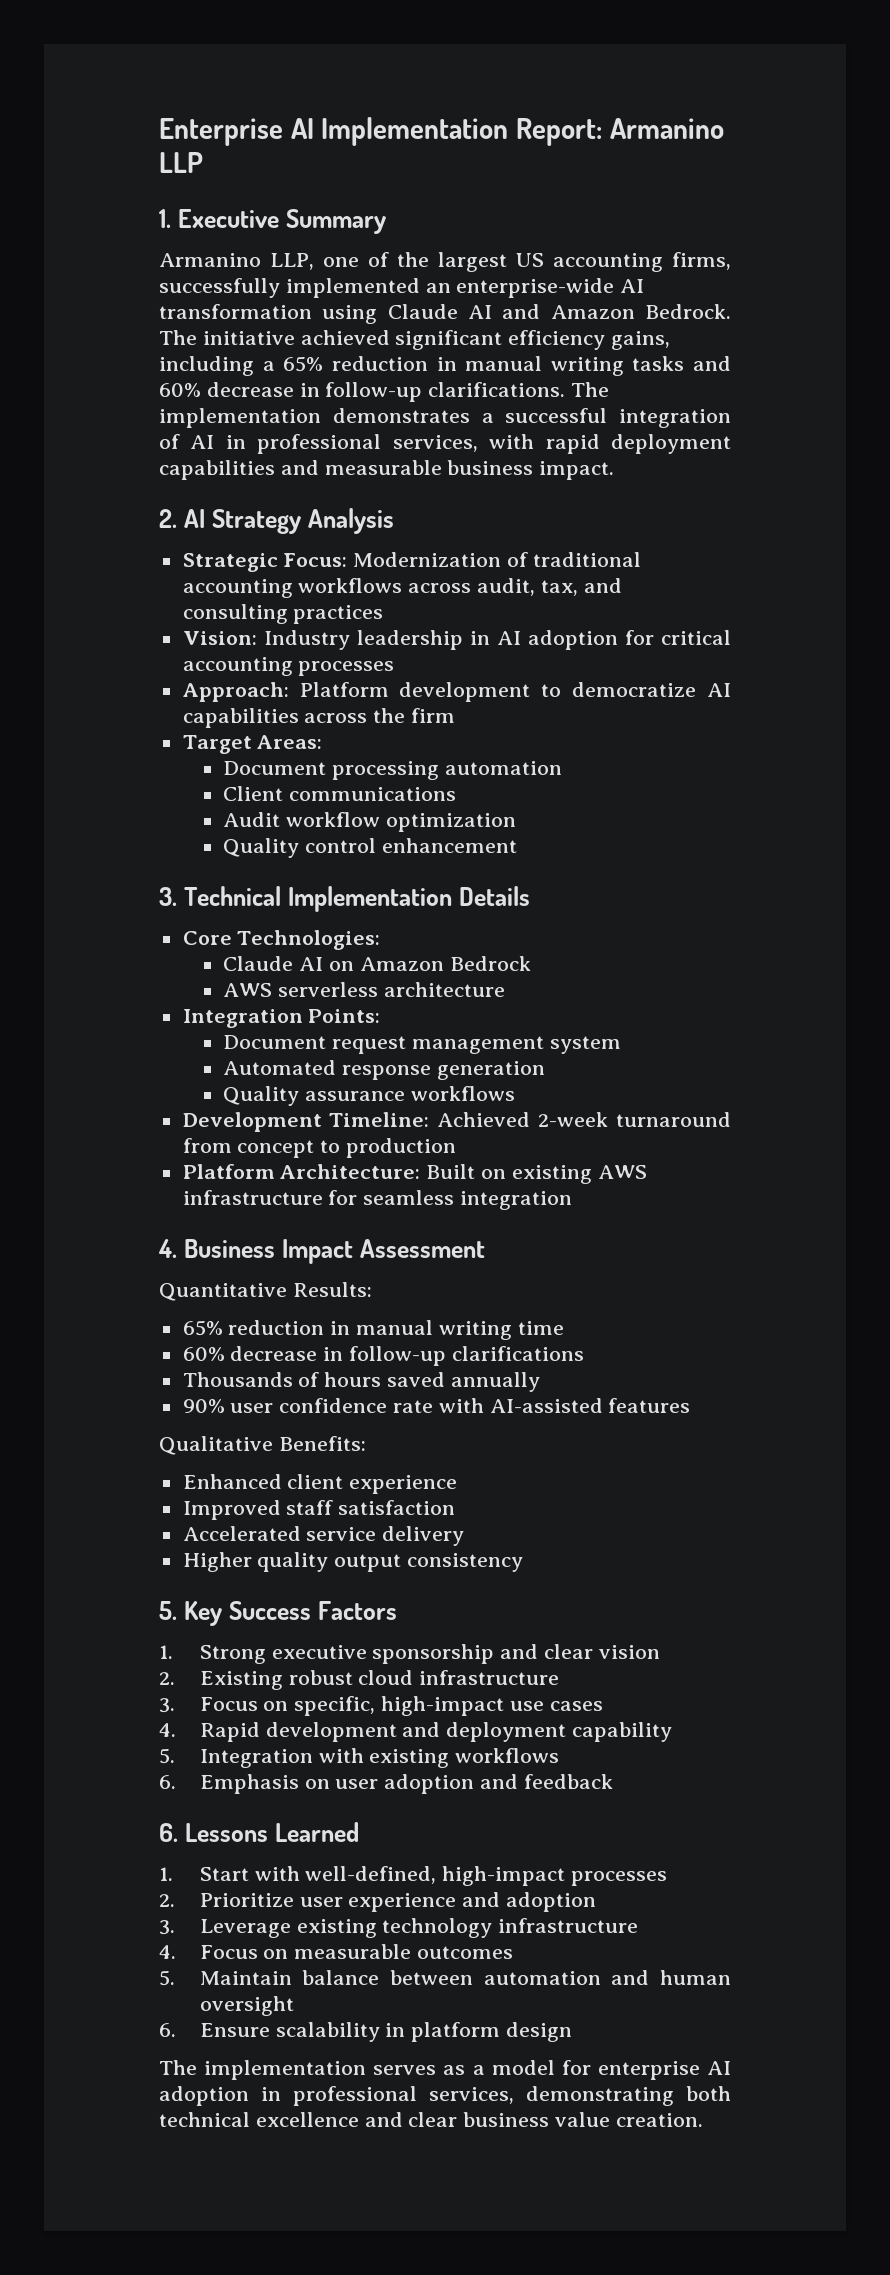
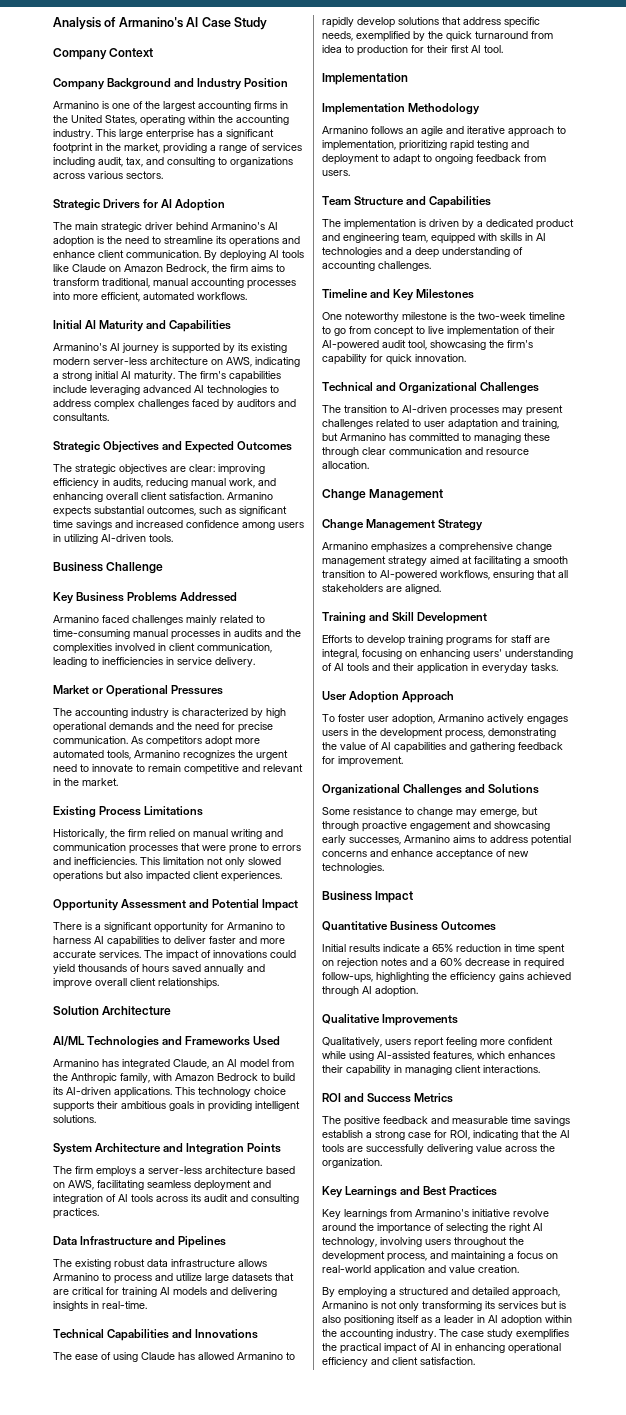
- Enterprise AI Implementation Report: Armanino LLP
- 1. Executive Summary
- Armanino LLP, one of the largest US accounting firms, successfully implemented an enterprise-wide AI transformation using Claude AI and Amazon Bedrock. The initiative achieved significant efficiency gains, including a 65% reduction in manual writing tasks and 60% decrease in follow-up clarifications. The implementation demonstrates a successful integration of AI in professional services, with rapid deployment capabilities and measurable business impact.
- 2. AI Strategy Analysis
- Strategic Focus: Modernization of traditional accounting workflows across audit, tax, and consulting practices
- Vision: Industry leadership in AI adoption for critical accounting processes
- Approach: Platform development to democratize AI capabilities across the firm
- Target Areas:
- Document processing automation
- Client communications
- Audit workflow optimization
- Quality control enhancement
- 3. Technical Implementation Details
- Core Technologies:
- Claude AI on Amazon Bedrock
- AWS serverless architecture
- Integration Points:
- Document request management system
- Automated response generation
- Quality assurance workflows
- Development Timeline: Achieved 2-week turnaround from concept to production
- Platform Architecture: Built on existing AWS infrastructure for seamless integration
- 4. Business Impact Assessment
- Quantitative Results:
- 65% reduction in manual writing time
- 60% decrease in follow-up clarifications
- Thousands of hours saved annually
- 90% user confidence rate with AI-assisted features
- Qualitative Benefits:
- Enhanced client experience
- Improved staff satisfaction
- Accelerated service delivery
- Higher quality output consistency
- 5. Key Success Factors
- 1. Strong executive sponsorship and clear vision
- 2. Existing robust cloud infrastructure
- 3. Focus on specific, high-impact use cases
- 4. Rapid development and deployment capability
- 5. Integration with existing workflows
- 6. Emphasis on user adoption and feedback
- 6. Lessons Learned
- 1. Start with well-defined, high-impact processes
- 2. Prioritize user experience and adoption
- 3. Leverage existing technology infrastructure
- 4. Focus on measurable outcomes
- 5. Maintain balance between automation and human oversight
- 6. Ensure scalability in platform design
- The implementation serves as a model for enterprise AI adoption in professional services, demonstrating both technical excellence and clear business value creation.
+ Analysis of Armanino's AI Case Study
+ Company Context
+ Company Background and Industry Position
+ Armanino is one of the largest accounting firms in the United States, operating within the accounting industry. This large enterprise has a significant footprint in the market, providing a range of services including audit, tax, and consulting to organizations across various sectors.
+ Strategic Drivers for AI Adoption
+ The main strategic driver behind Armanino's AI adoption is the need to streamline its operations and enhance client communication. By deploying AI tools like Claude on Amazon Bedrock, the firm aims to transform traditional, manual accounting processes into more efficient, automated workflows.
+ Initial AI Maturity and Capabilities
+ Armanino's AI journey is supported by its existing modern server-less architecture on AWS, indicating a strong initial AI maturity. The firm's capabilities include leveraging advanced AI technologies to address complex challenges faced by auditors and consultants.
+ Strategic Objectives and Expected Outcomes
+ The strategic objectives are clear: improving efficiency in audits, reducing manual work, and enhancing overall client satisfaction. Armanino expects substantial outcomes, such as significant time savings and increased confidence among users in utilizing AI-driven tools.
+ Business Challenge
+ Key Business Problems Addressed
+ Armanino faced challenges mainly related to time-consuming manual processes in audits and the complexities involved in client communication, leading to inefficiencies in service delivery.
+ Market or Operational Pressures
+ The accounting industry is characterized by high operational demands and the need for precise communication. As competitors adopt more automated tools, Armanino recognizes the urgent need to innovate to remain competitive and relevant in the market.
+ Existing Process Limitations
+ Historically, the firm relied on manual writing and communication processes that were prone to errors and inefficiencies. This limitation not only slowed operations but also impacted client experiences.
+ Opportunity Assessment and Potential Impact
+ There is a significant opportunity for Armanino to harness AI capabilities to deliver faster and more accurate services. The impact of innovations could yield thousands of hours saved annually and improve overall client relationships.
+ Solution Architecture
+ AI/ML Technologies and Frameworks Used
+ Armanino has integrated Claude, an AI model from the Anthropic family, with Amazon Bedrock to build its AI-driven applications. This technology choice supports their ambitious goals in providing intelligent solutions.
+ System Architecture and Integration Points
+ The firm employs a server-less architecture based on AWS, facilitating seamless deployment and integration of AI tools across its audit and consulting practices.
+ Data Infrastructure and Pipelines
+ The existing robust data infrastructure allows Armanino to process and utilize large datasets that are critical for training AI models and delivering insights in real-time.
+ Technical Capabilities and Innovations
+ The ease of using Claude has allowed Armanino to rapidly develop solutions that address specific needs, exemplified by the quick turnaround from idea to production for their first AI tool.
+ Implementation
+ Implementation Methodology
+ Armanino follows an agile and iterative approach to implementation, prioritizing rapid testing and deployment to adapt to ongoing feedback from users.
+ Team Structure and Capabilities
+ The implementation is driven by a dedicated product and engineering team, equipped with skills in AI technologies and a deep understanding of accounting challenges.
+ Timeline and Key Milestones
+ One noteworthy milestone is the two-week timeline to go from concept to live implementation of their AI-powered audit tool, showcasing the firm's capability for quick innovation.
+ Technical and Organizational Challenges
+ The transition to AI-driven processes may present challenges related to user adaptation and training, but Armanino has committed to managing these through clear communication and resource allocation.
+ Change Management
+ Change Management Strategy
+ Armanino emphasizes a comprehensive change management strategy aimed at facilitating a smooth transition to AI-powered workflows, ensuring that all stakeholders are aligned.
+ Training and Skill Development
+ Efforts to develop training programs for staff are integral, focusing on enhancing users' understanding of AI tools and their application in everyday tasks.
+ User Adoption Approach
+ To foster user adoption, Armanino actively engages users in the development process, demonstrating the value of AI capabilities and gathering feedback for improvement.
+ Organizational Challenges and Solutions
+ Some resistance to change may emerge, but through proactive engagement and showcasing early successes, Armanino aims to address potential concerns and enhance acceptance of new technologies.
+ Business Impact
+ Quantitative Business Outcomes
+ Initial results indicate a 65% reduction in time spent on rejection notes and a 60% decrease in required follow-ups, highlighting the efficiency gains achieved through AI adoption.
+ Qualitative Improvements
+ Qualitatively, users report feeling more confident while using AI-assisted features, which enhances their capability in managing client interactions.
+ ROI and Success Metrics
+ The positive feedback and measurable time savings establish a strong case for ROI, indicating that the AI tools are successfully delivering value across the organization.
+ Key Learnings and Best Practices
+ Key learnings from Armanino's initiative revolve around the importance of selecting the right AI technology, involving users throughout the development process, and maintaining a focus on real-world application and value creation.
+ By employing a structured and detailed approach, Armanino is not only transforming its services but is also positioning itself as a leader in AI adoption within the accounting industry. The case study exemplifies the practical impact of AI in enhancing operational efficiency and client satisfaction.

